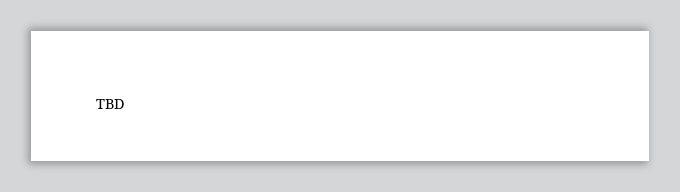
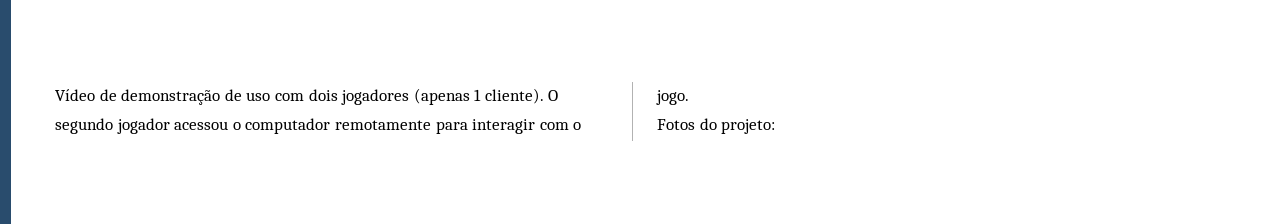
- TBD
+ Vídeo de demonstração de uso com dois jogadores (apenas 1 cliente). O segundo jogador acessou o computador remotamente para interagir com o jogo.
+ Fotos do projeto:

